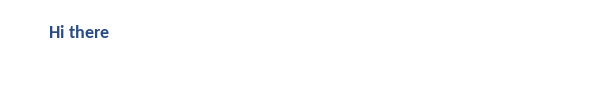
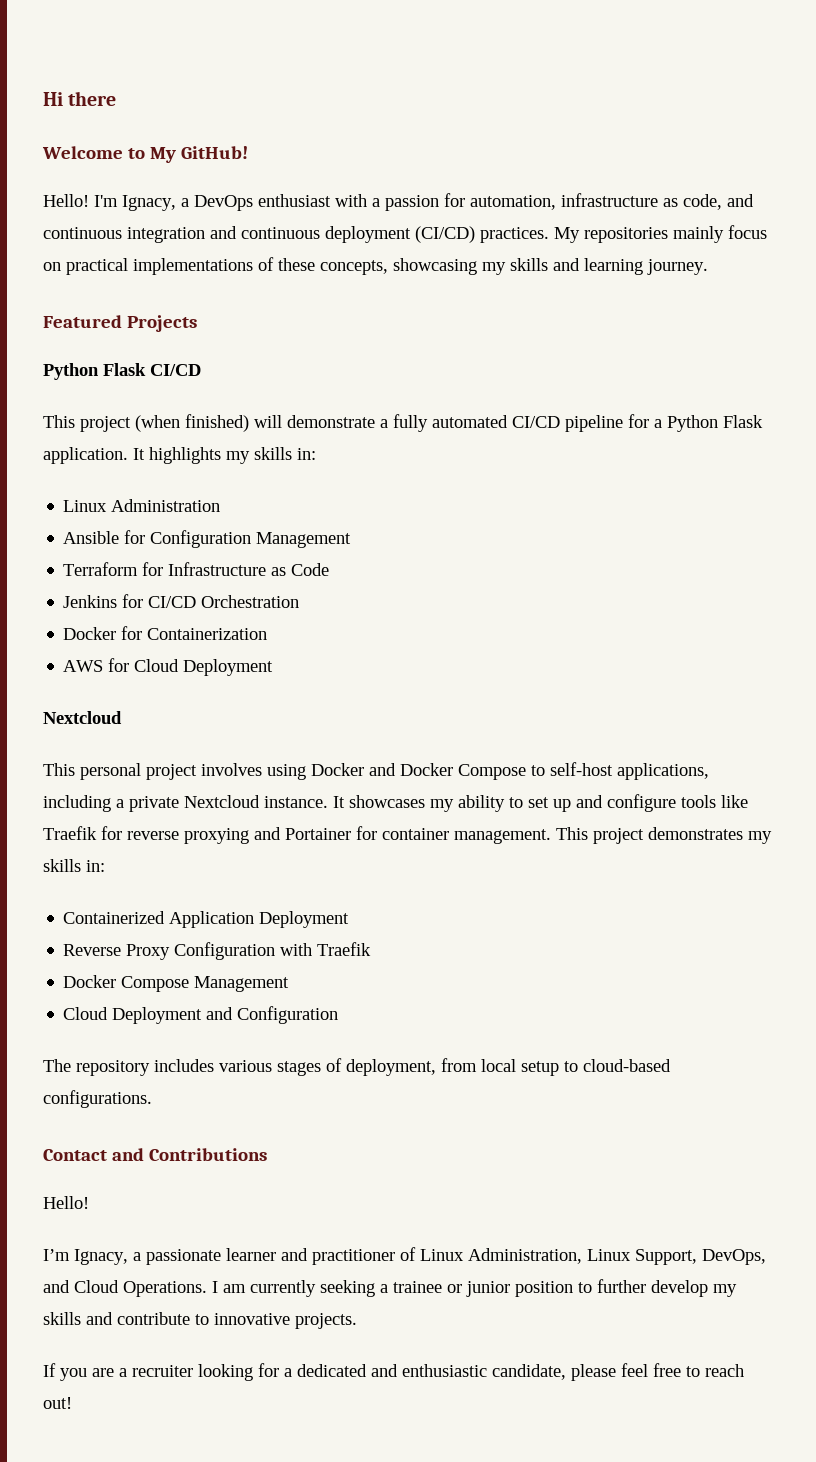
+ Welcome to My GitHub!
+ Hello! I'm Ignacy, a DevOps enthusiast with a passion for automation, infrastructure as code, and continuous integration and continuous deployment (CI/CD) practices. My repositories mainly focus on practical implementations of these concepts, showcasing my skills and learning journey.
+ Featured Projects
+ Python Flask CI/CD
+ This project (when finished) will demonstrate a fully automated CI/CD pipeline for a Python Flask application. It highlights my skills in:
+ Linux Administration
+ Ansible for Configuration Management
+ Terraform for Infrastructure as Code
+ Jenkins for CI/CD Orchestration
+ Docker for Containerization
+ AWS for Cloud Deployment
+ Nextcloud
+ This personal project involves using Docker and Docker Compose to self-host applications, including a private Nextcloud instance. It showcases my ability to set up and configure tools like Traefik for reverse proxying and Portainer for container management. This project demonstrates my skills in:
+ Containerized Application Deployment
+ Reverse Proxy Configuration with Traefik
+ Docker Compose Management
+ Cloud Deployment and Configuration
+ The repository includes various stages of deployment, from local setup to cloud-based configurations.
+ Contact and Contributions
+ Hello!
+ I’m Ignacy, a passionate learner and practitioner of Linux Administration, Linux Support, DevOps, and Cloud Operations. I am currently seeking a trainee or junior position to further develop my skills and contribute to innovative projects.
+ If you are a recruiter looking for a dedicated and enthusiastic candidate, please feel free to reach out!

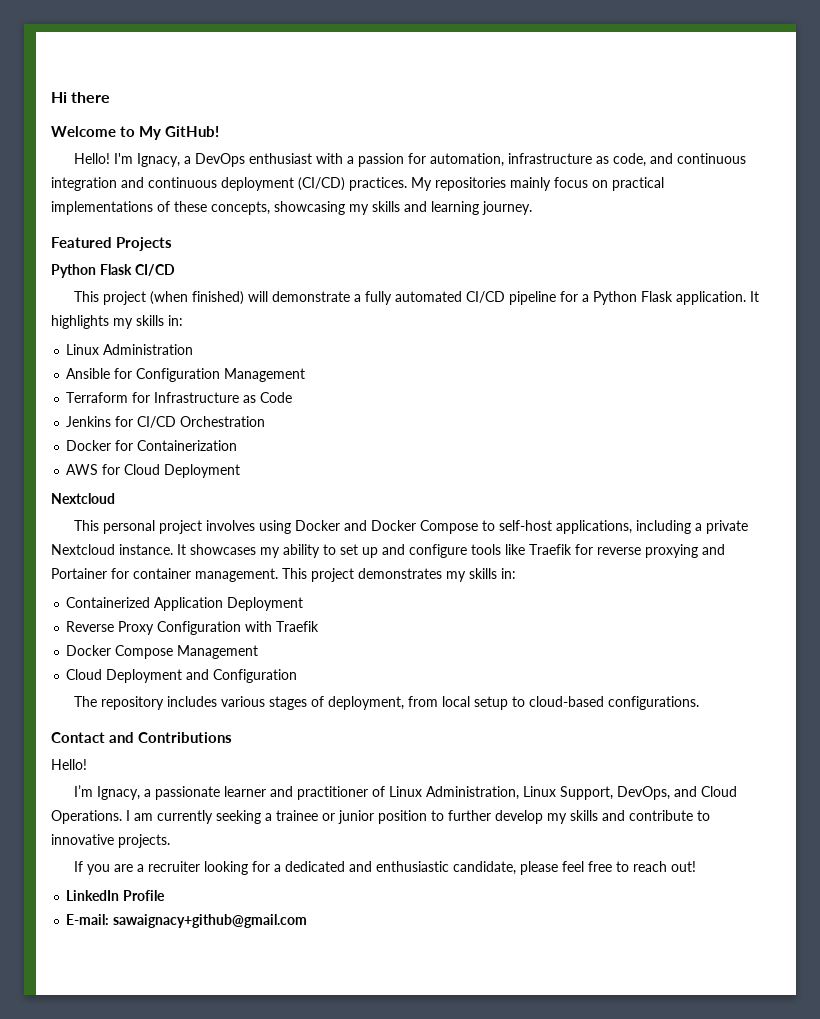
+ LinkedIn Profile
+ E-mail: sawaignacy+github@gmail.com

